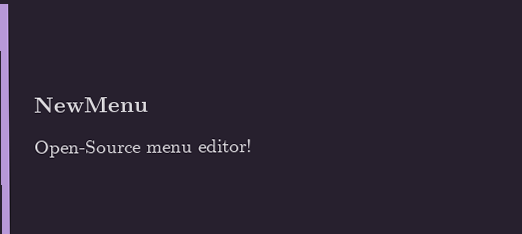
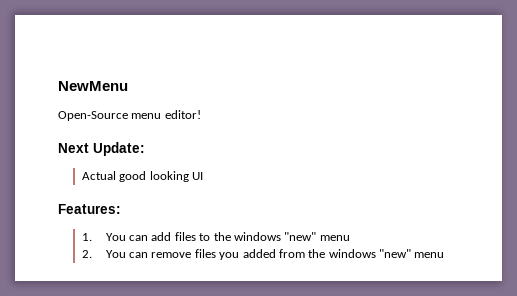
+ Next Update:
+ Actual good looking UI
+ Features:
+ 1. You can add files to the windows "new" menu
+ 2. You can remove files you added from the windows "new" menu

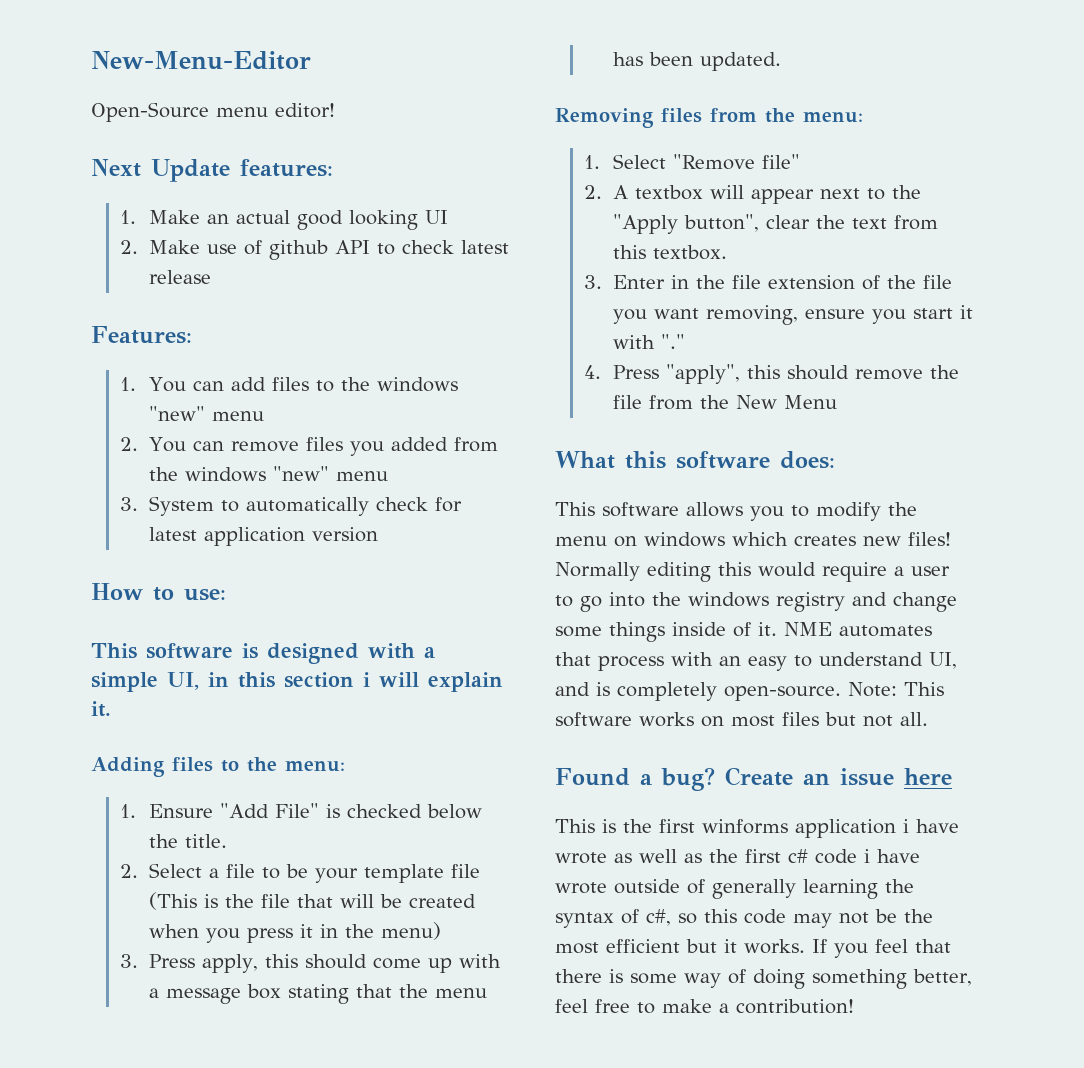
- NewMenu
+ New-Menu-Editor
- Next Update:
- Actual good looking UI
+ Next Update features:
+ 1. Make an actual good looking UI
+ 2. Make use of github API to check latest release
+ 3. System to automatically check for latest application version
+ How to use:
+ This software is designed with a simple UI, in this section i will explain it.
+ Adding files to the menu:
+ 1. Ensure "Add File" is checked below the title.
+ 2. Select a file to be your template file (This is the file that will be created when you press it in the menu)
+ 3. Press apply, this should come up with a message box stating that the menu has been updated.
+ Removing files from the menu:
+ 1. Select "Remove file"
+ 2. A textbox will appear next to the "Apply button", clear the text from this textbox.
+ 3. Enter in the file extension of the file you want removing, ensure you start it with "."
+ 4. Press "apply", this should remove the file from the New Menu
+ What this software does:
+ This software allows you to modify the menu on windows which creates new files! Normally editing this would require a user to go into the windows registry and change some things inside of it. NME automates that process with an easy to understand UI, and is completely open-source. Note: This software works on most files but not all.
+ Found a bug? Create an issue here
+ This is the first winforms application i have wrote as well as the first c# code i have wrote outside of generally learning the syntax of c#, so this code may not be the most efficient but it works. If you feel that there is some way of doing something better, feel free to make a contribution!

